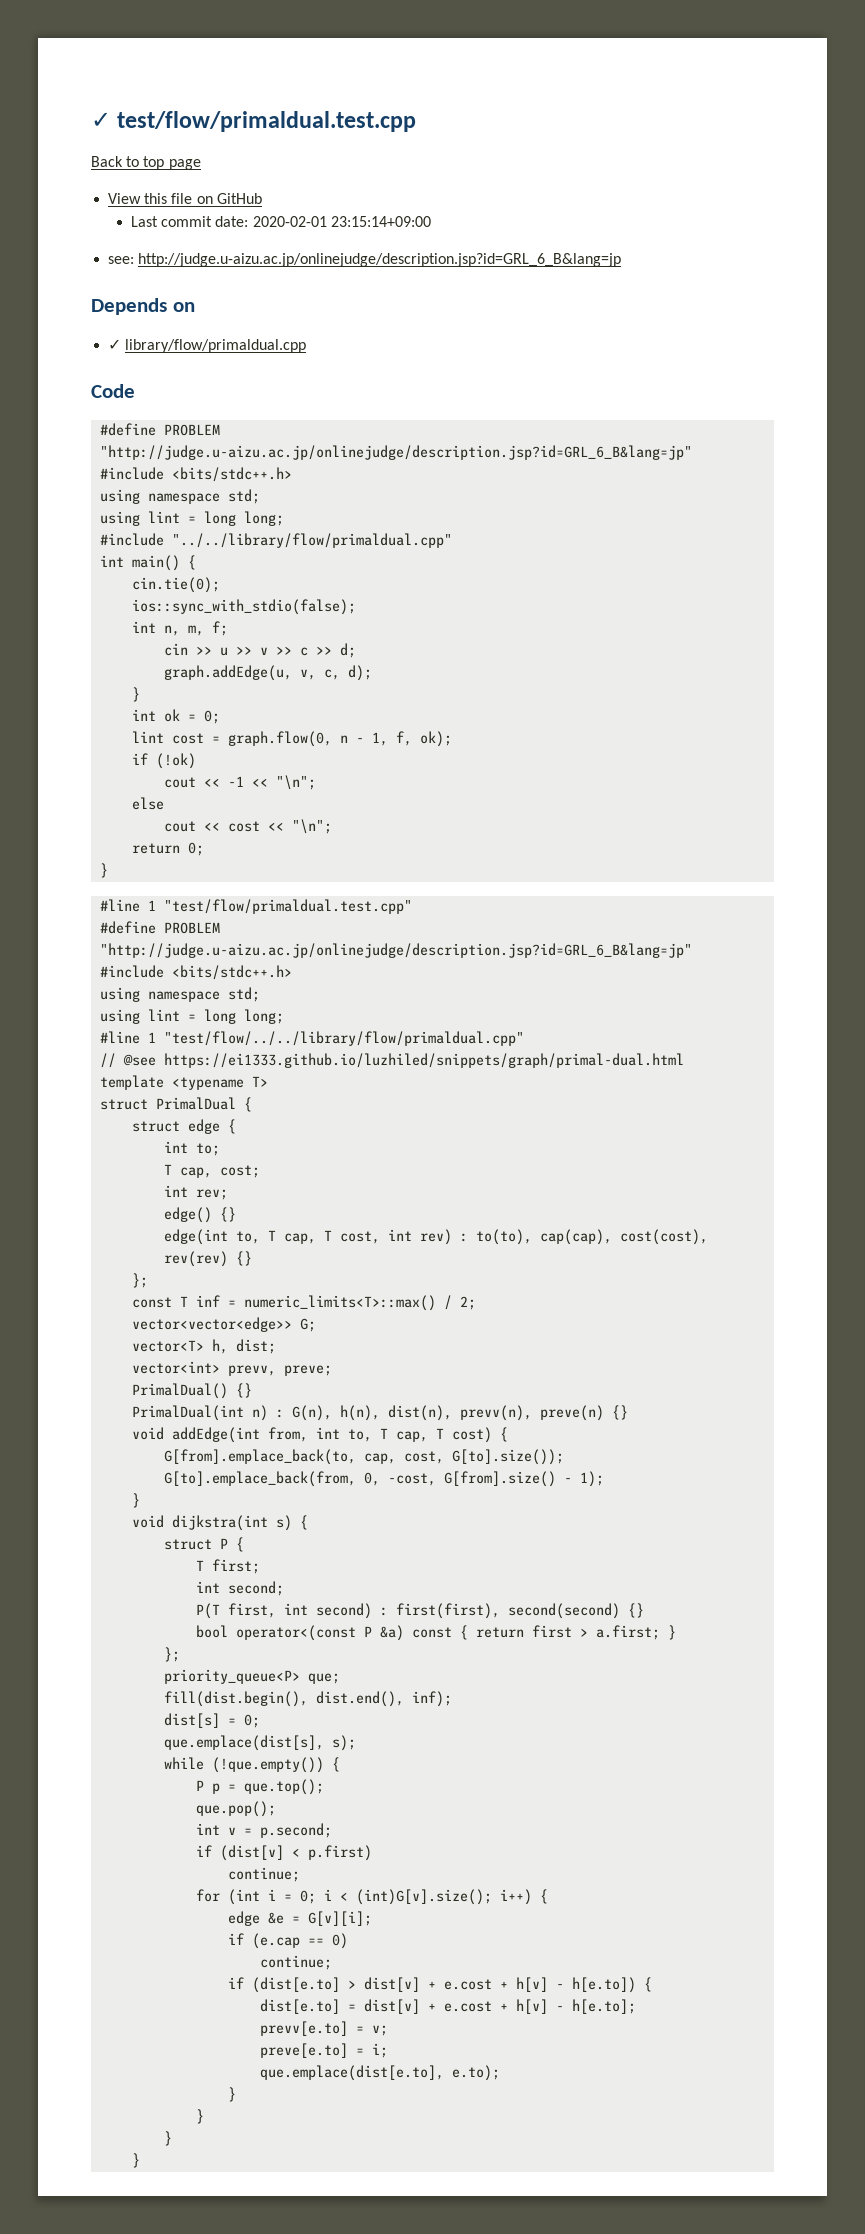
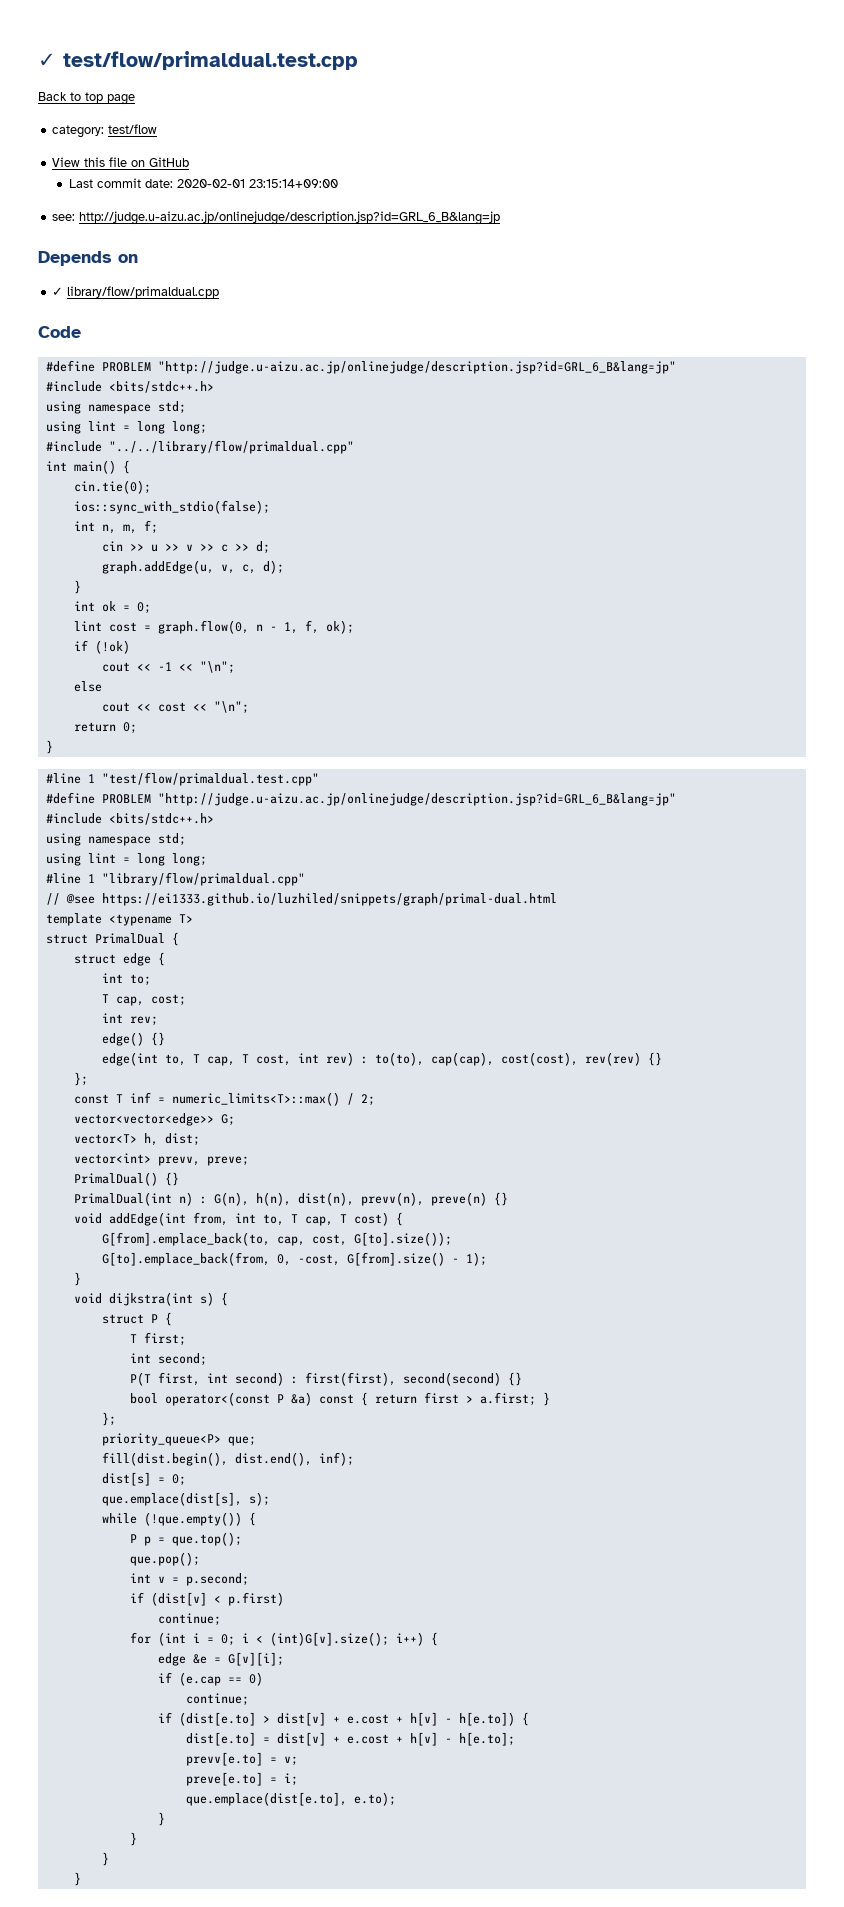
+ category: test/flow
- #line 1 "test/flow/../../library/flow/primaldual.cpp"
+ #line 1 "library/flow/primaldual.cpp"

